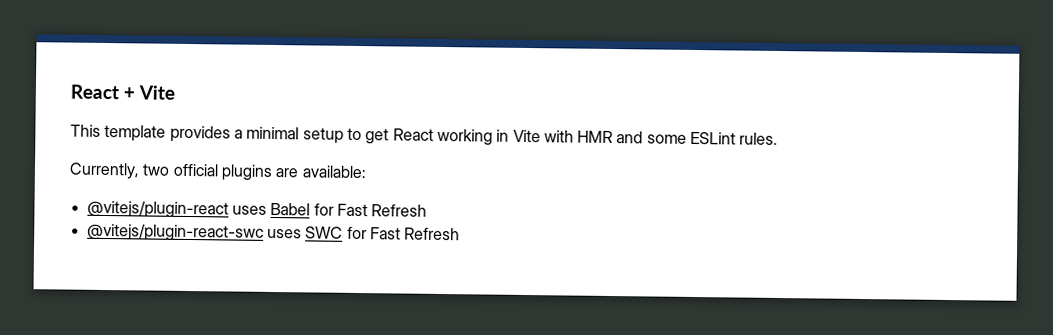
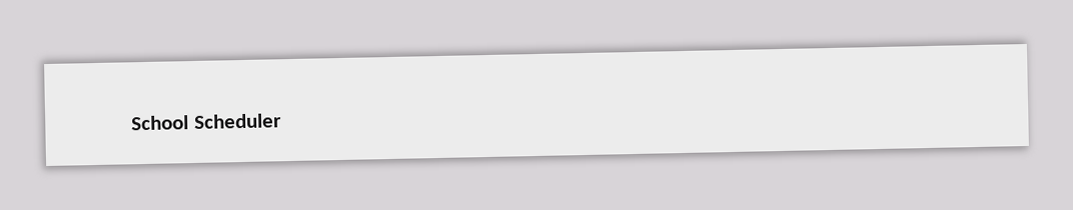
- React + Vite
- This template provides a minimal setup to get React working in Vite with HMR and some ESLint rules.
- Currently, two official plugins are available:
- @vitejs/plugin-react uses Babel for Fast Refresh
- @vitejs/plugin-react-swc uses SWC for Fast Refresh
+ School Scheduler

